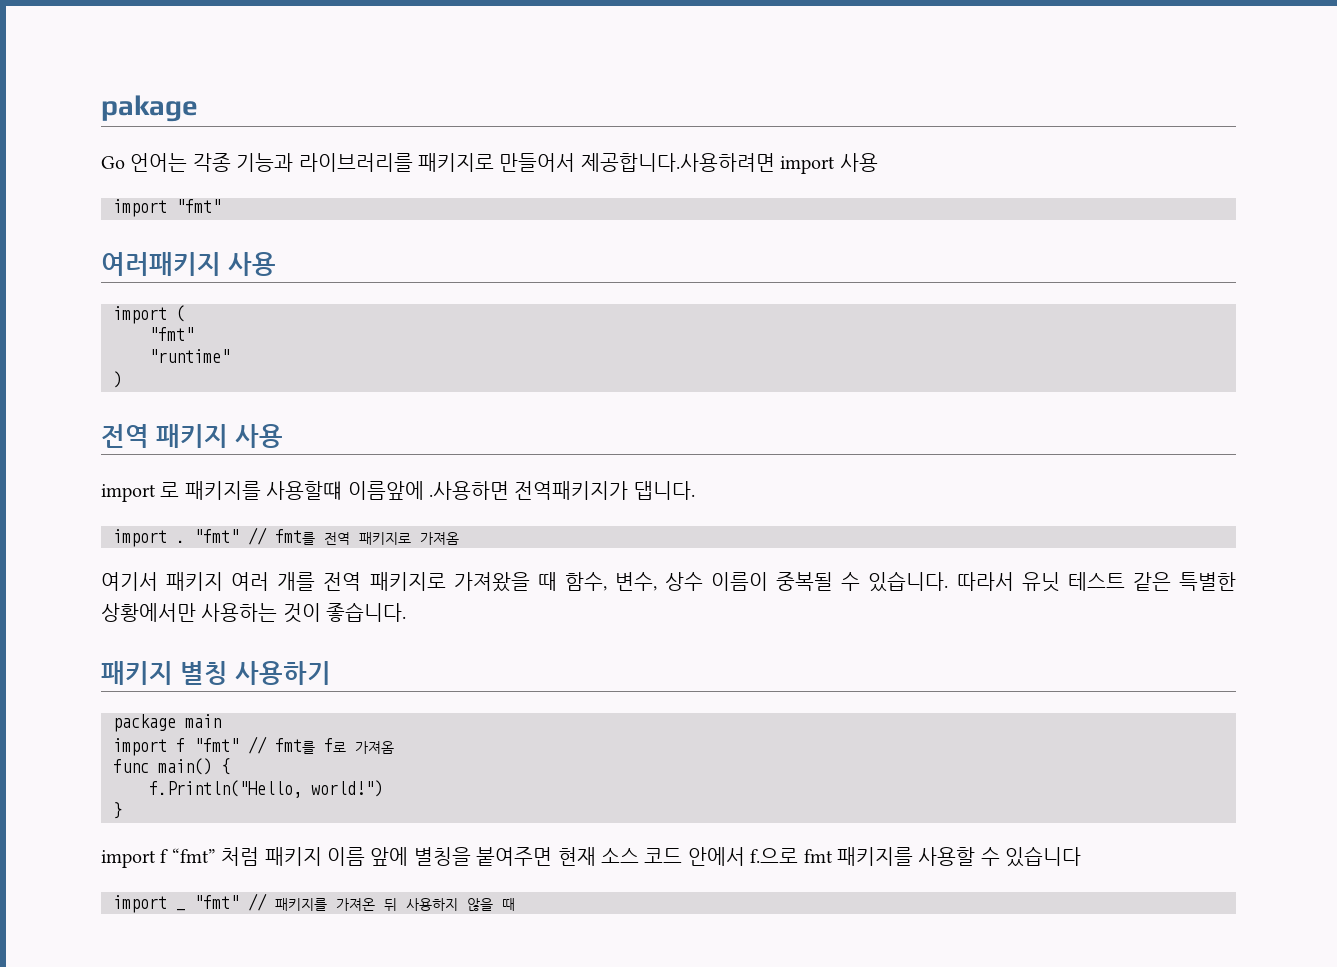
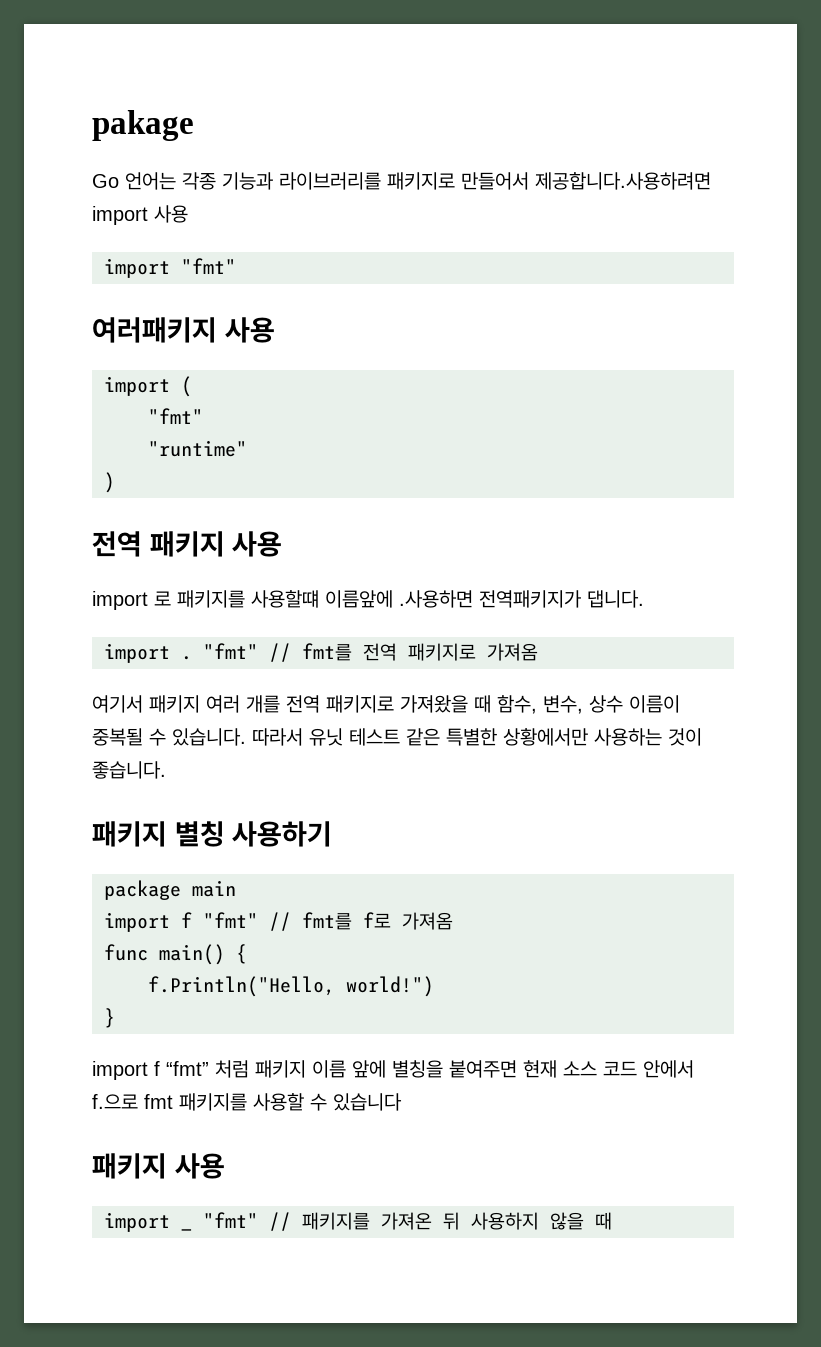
  import f “fmt” 처럼 패키지 이름 앞에 별칭을 붙여주면 현재 소스 코드 안에서 f.으로 fmt 패키지를 사용할 수 있습니다
+ 패키지 사용

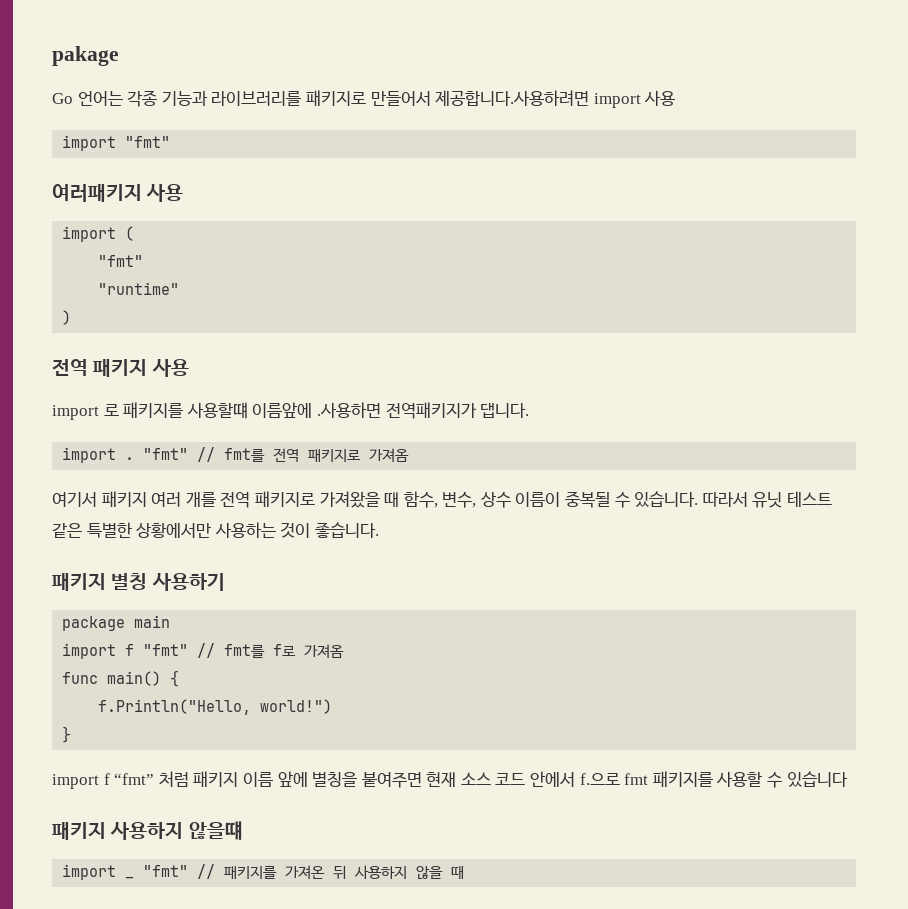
  import f “fmt” 처럼 패키지 이름 앞에 별칭을 붙여주면 현재 소스 코드 안에서 f.으로 fmt 패키지를 사용할 수 있습니다
- 패키지 사용
+ 패키지 사용하지 않을떄

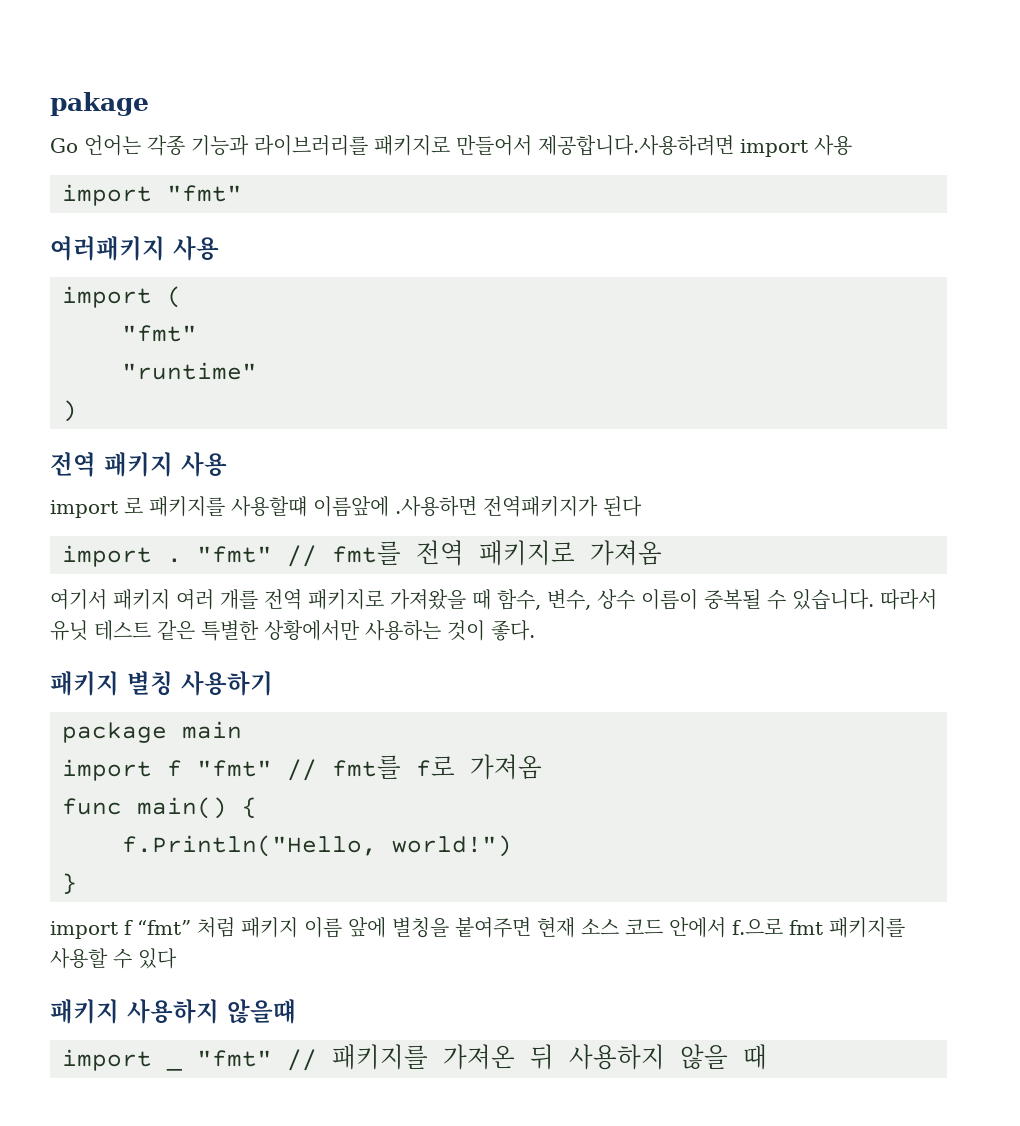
- import 로 패키지를 사용할떄 이름앞에 .사용하면 전역패키지가 댑니다.
+ import 로 패키지를 사용할떄 이름앞에 .사용하면 전역패키지가 된다
- 따라서 유닛 테스트 같은 특별한 상황에서만 사용하는 것이 좋습니다.
+ 따라서 유닛 테스트 같은 특별한 상황에서만 사용하는 것이 좋다.
- import f “fmt” 처럼 패키지 이름 앞에 별칭을 붙여주면 현재 소스 코드 안에서 f.으로 fmt 패키지를 사용할 수 있습니다
+ import f “fmt” 처럼 패키지 이름 앞에 별칭을 붙여주면 현재 소스 코드 안에서 f.으로 fmt 패키지를 사용할 수 있다

